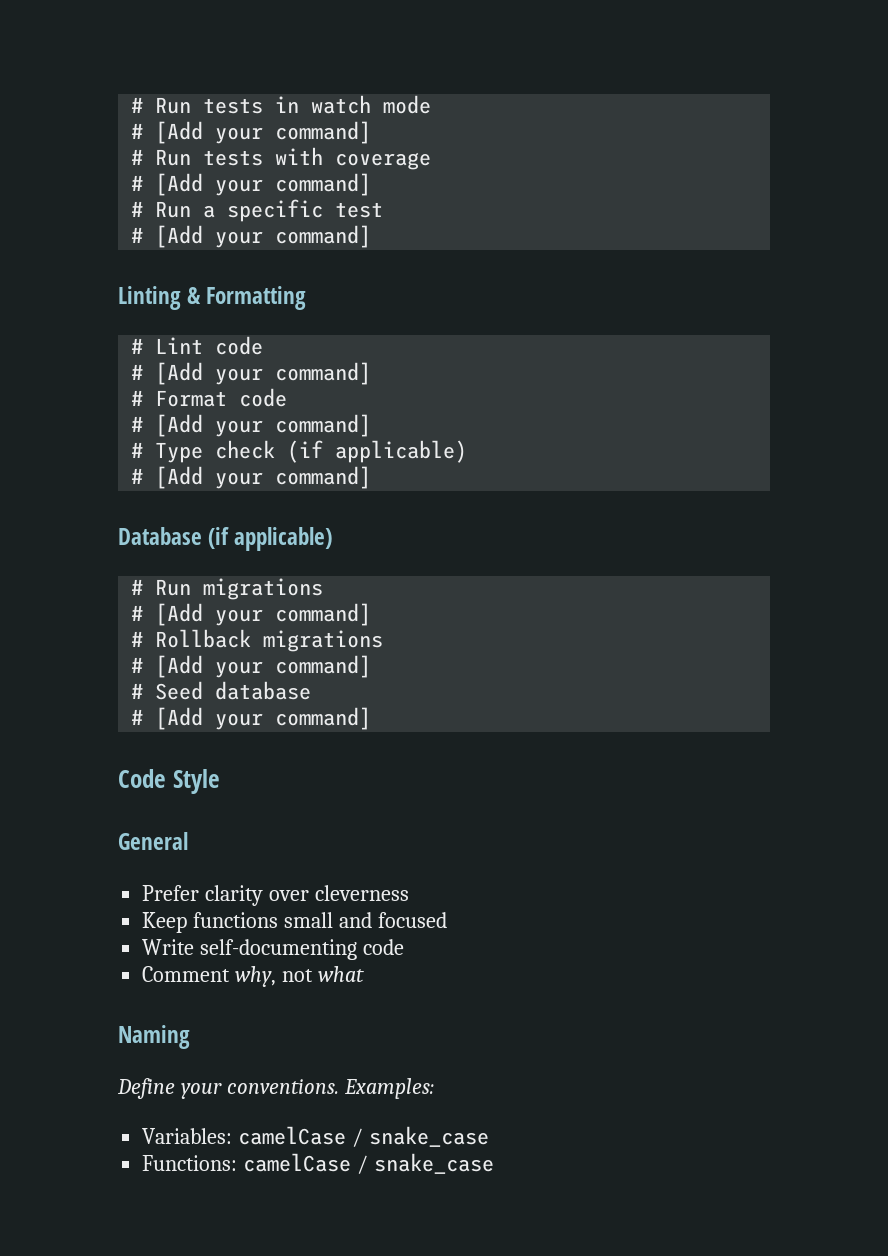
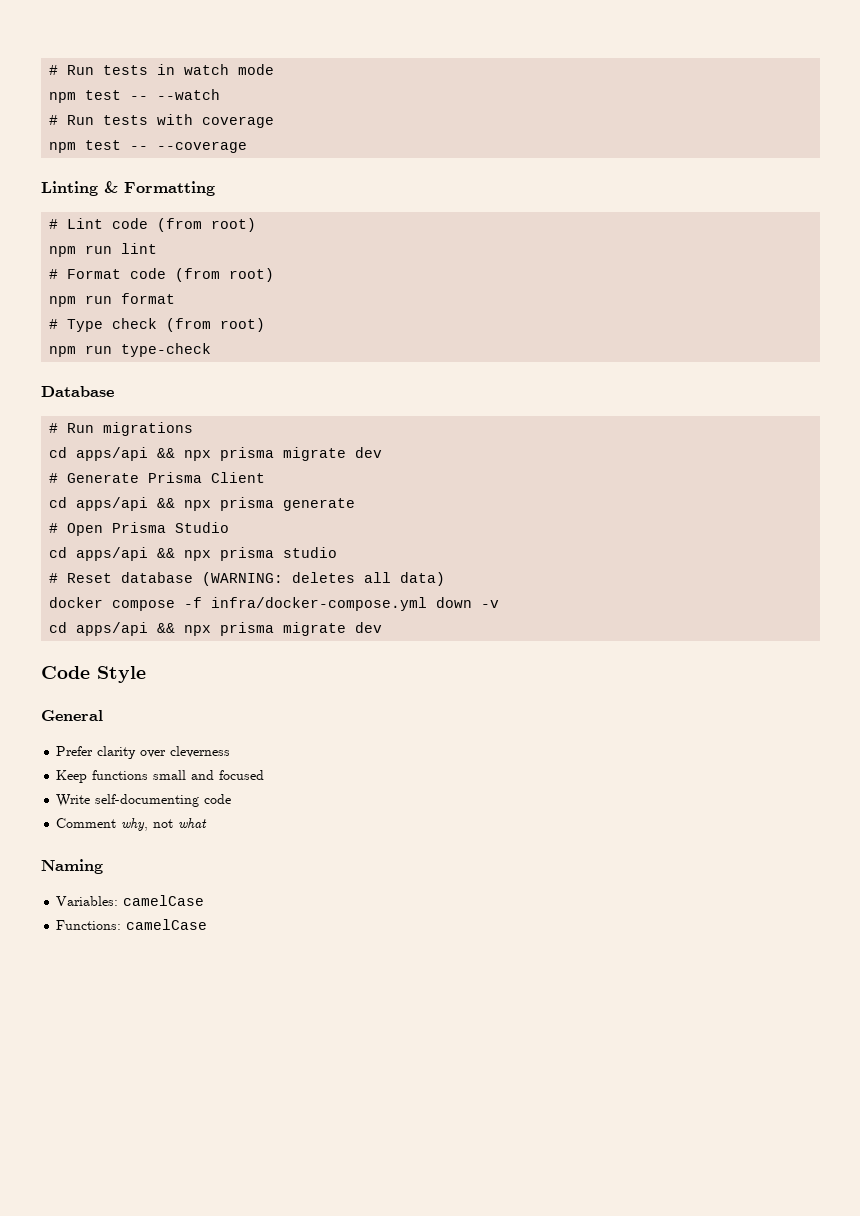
  # Run tests in watch mode
- # [Add your command]
+ npm test -- --watch
  # Run tests with coverage
- # [Add your command]
- # Run a specific test
- # [Add your command]
+ npm test -- --coverage
- # Lint code
- # [Add your command]
- # Format code
- # [Add your command]
- # Type check (if applicable)
- # [Add your command]
+ # Lint code (from root)
+ npm run lint
+ # Format code (from root)
+ npm run format
+ # Type check (from root)
+ npm run type-check
- Database (if applicable)
+ Database
  # Run migrations
- # [Add your command]
- # Rollback migrations
- # [Add your command]
- # Seed database
- # [Add your command]
+ cd apps/api && npx prisma migrate dev
+ # Generate Prisma Client
+ cd apps/api && npx prisma generate
+ # Open Prisma Studio
+ cd apps/api && npx prisma studio
+ # Reset database (WARNING: deletes all data)
+ docker compose -f infra/docker-compose.yml down -v
+ cd apps/api && npx prisma migrate dev
- Define your conventions. Examples:
- Variables: camelCase / snake_case
+ Variables: camelCase
- Functions: camelCase / snake_case
+ Functions: camelCase

